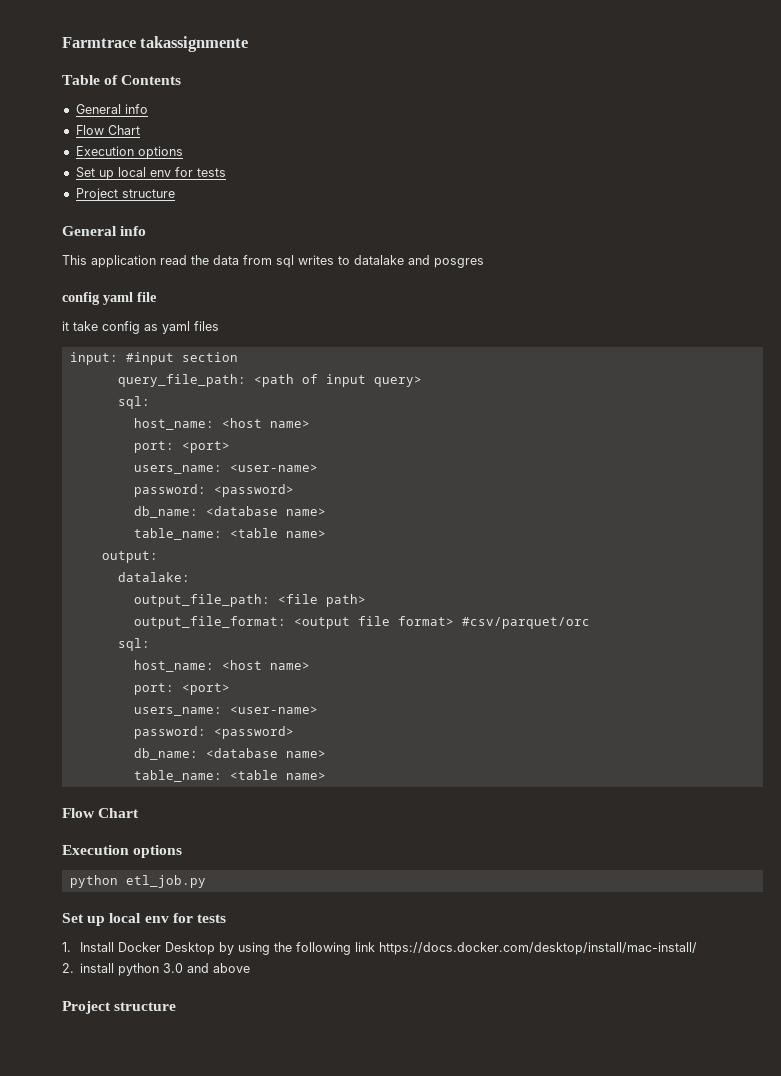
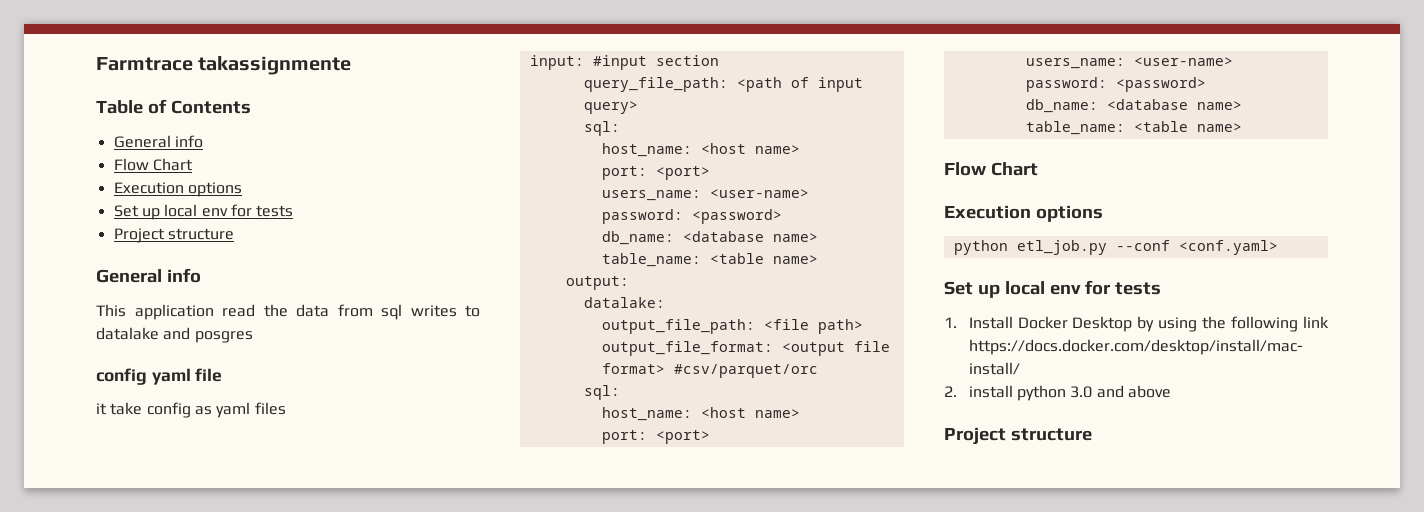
- python etl_job.py
+ python etl_job.py --conf <conf.yaml>

